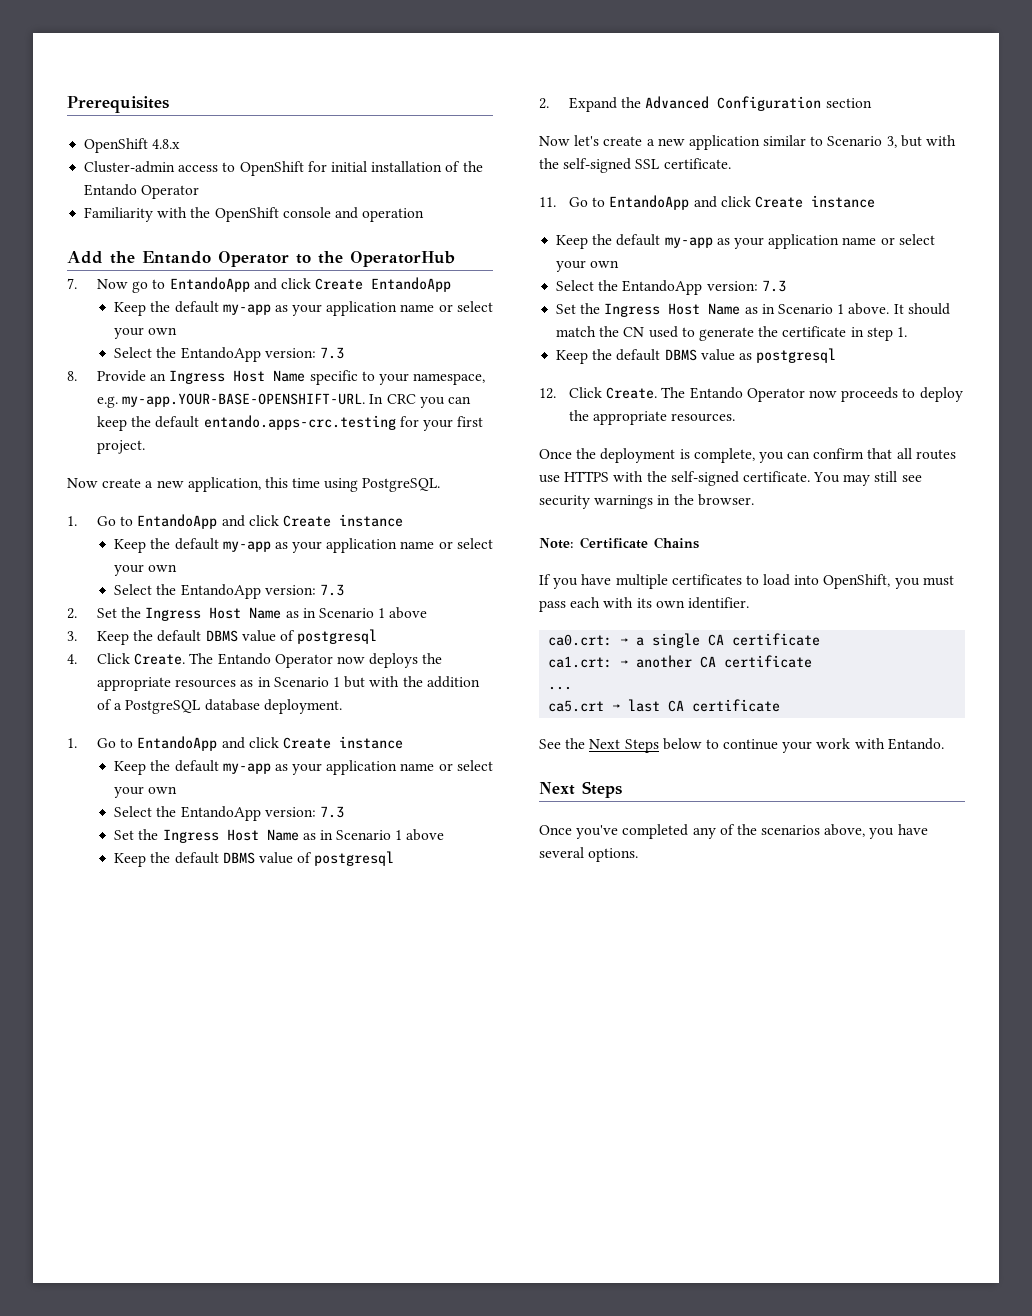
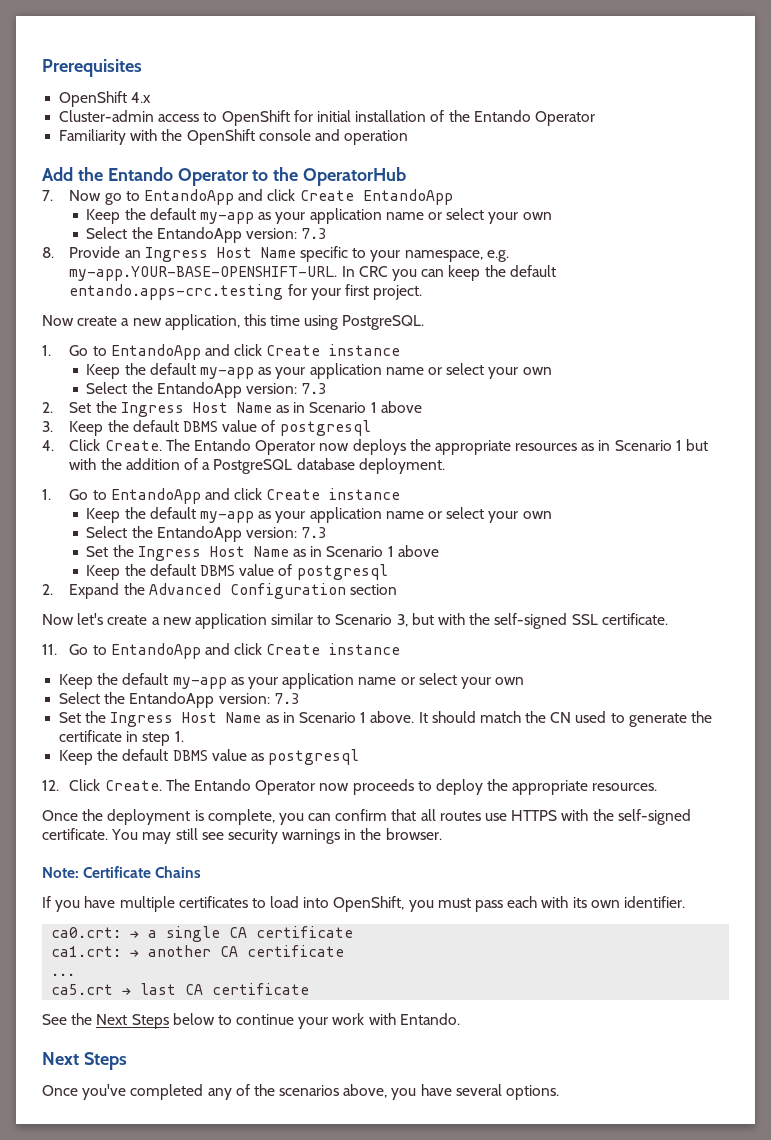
- OpenShift 4.8.x
+ OpenShift 4.x

